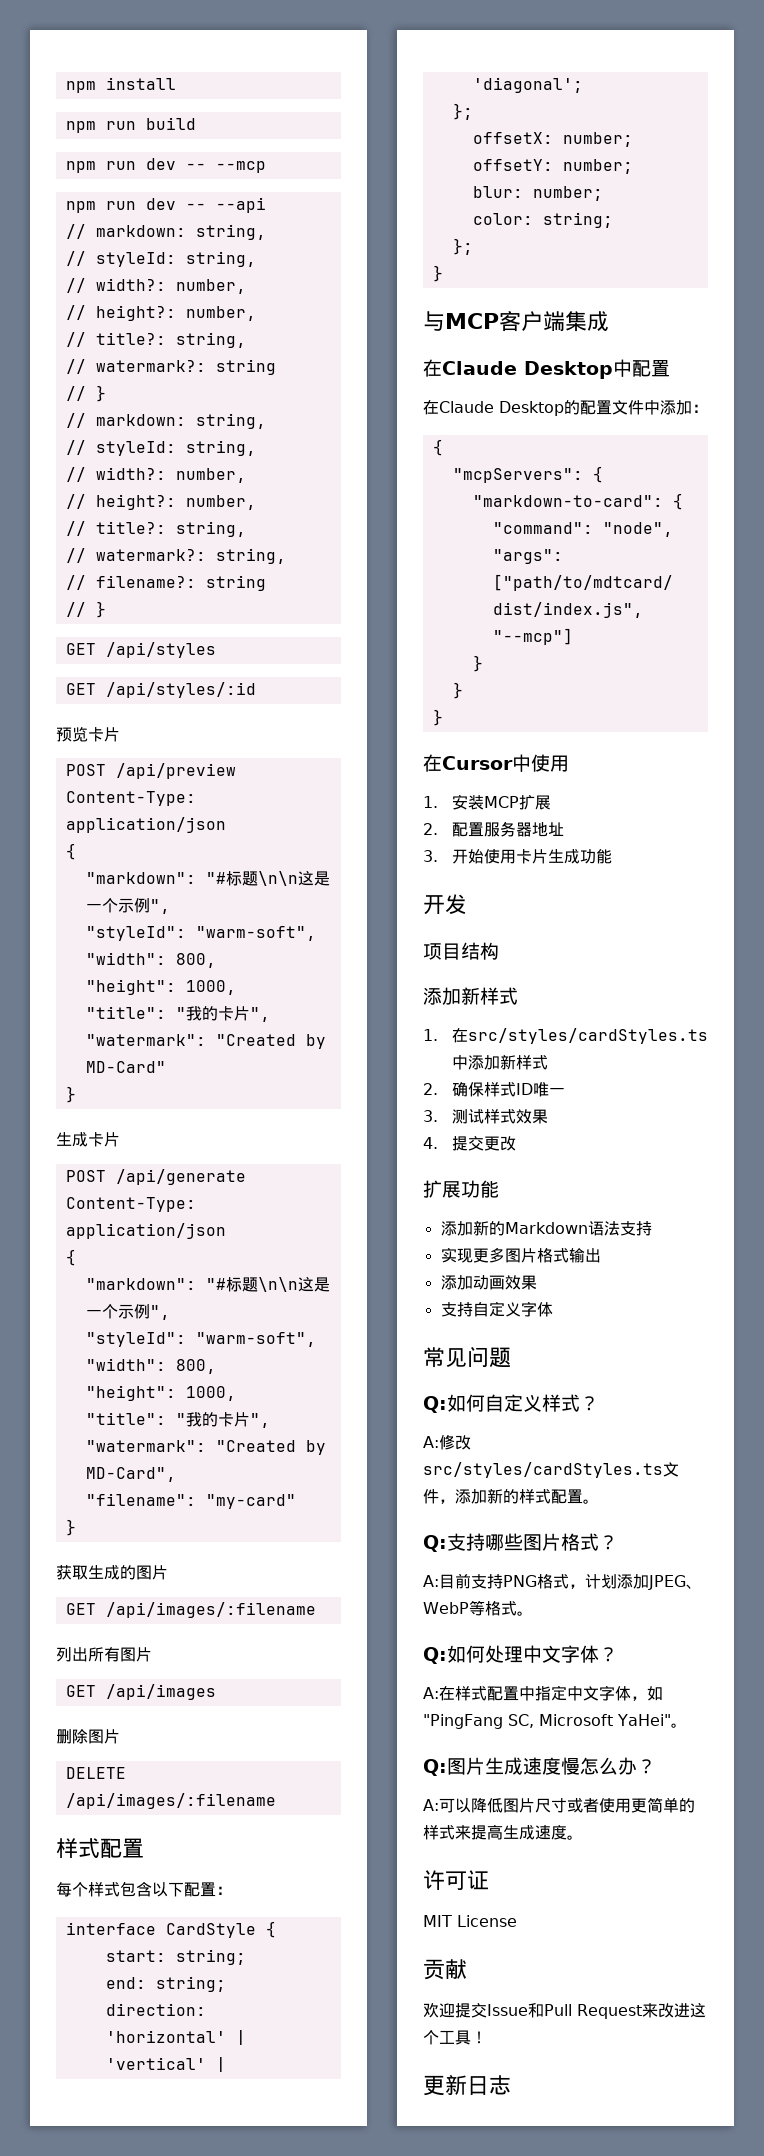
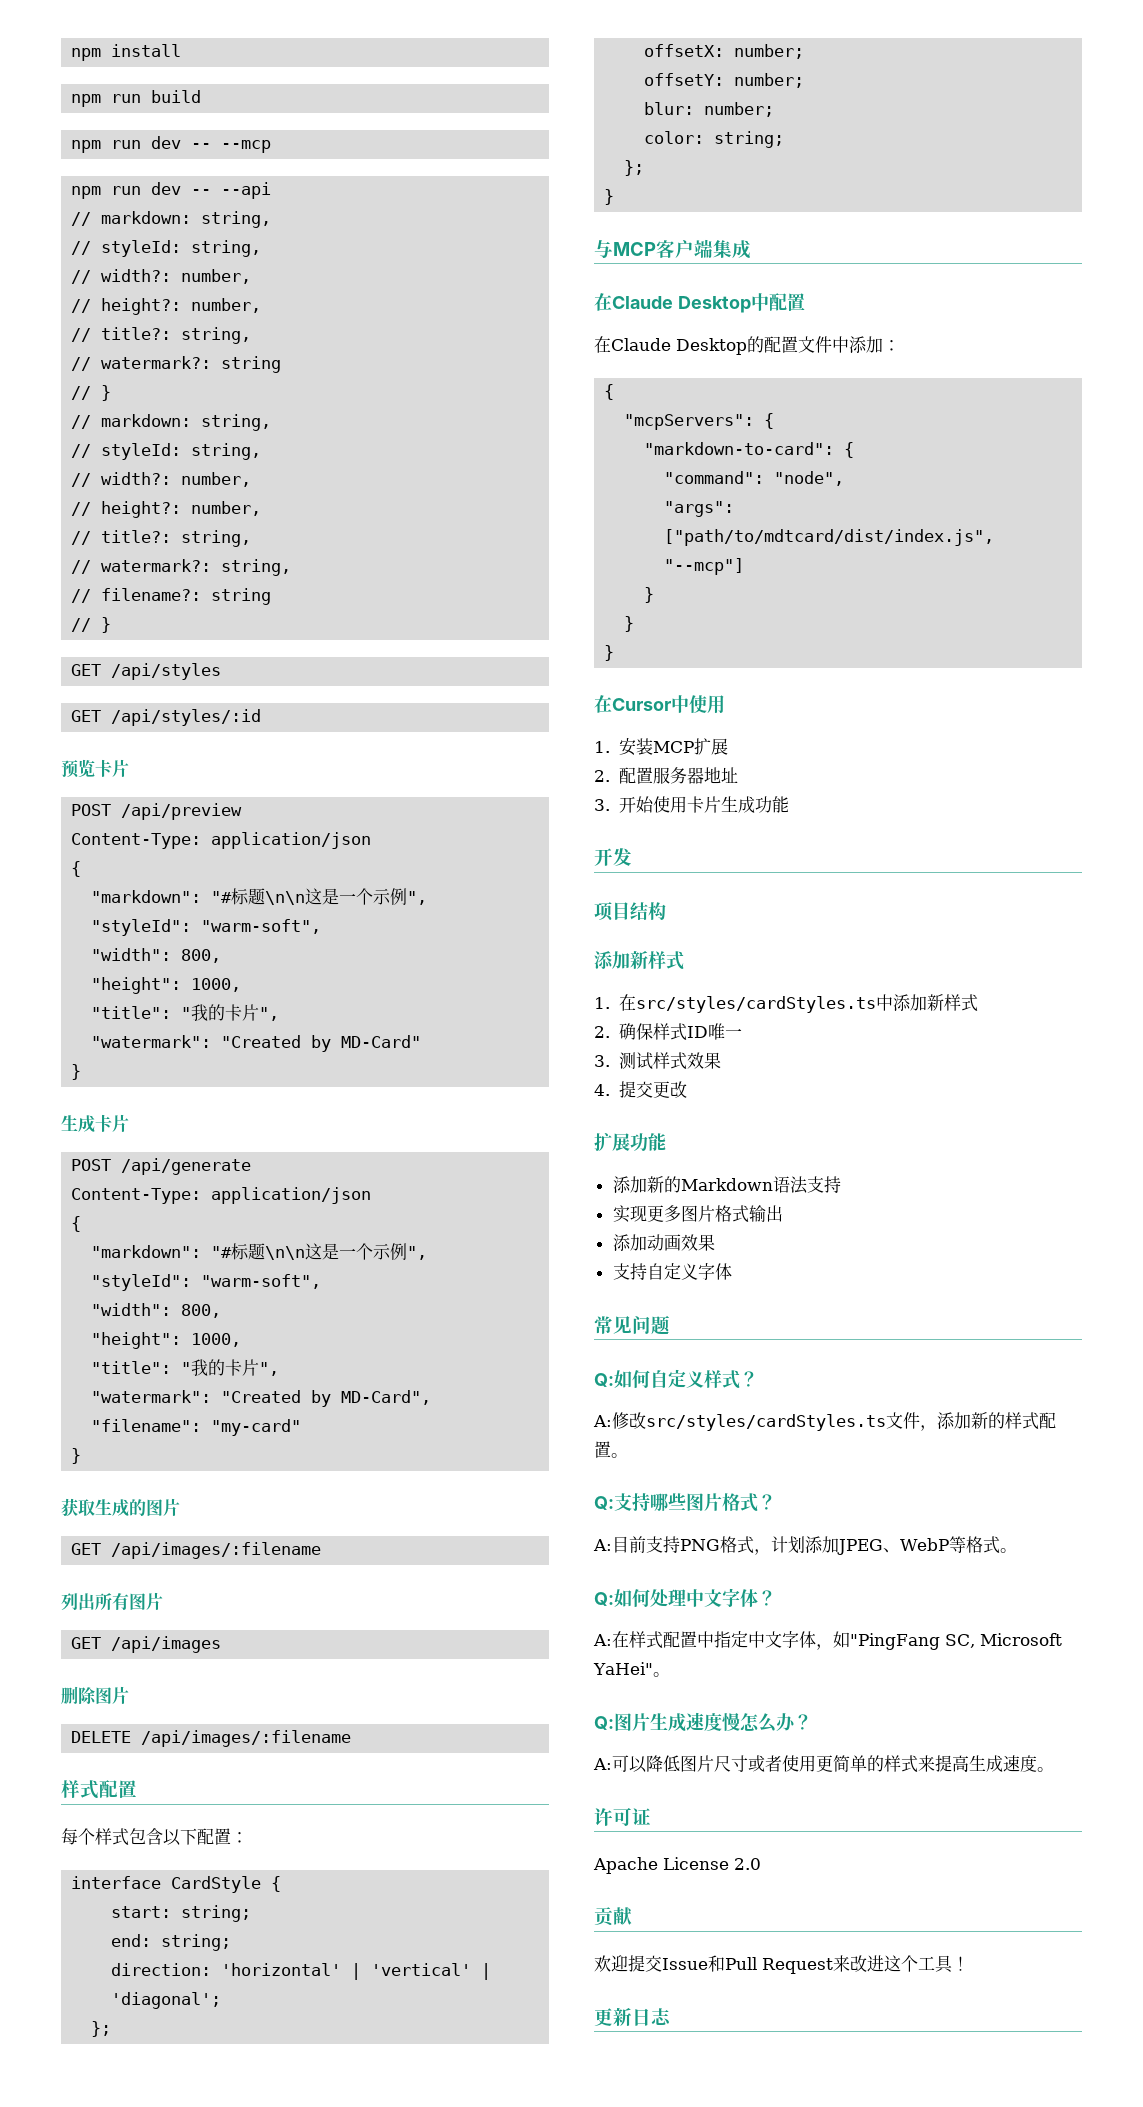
- MIT License
+ Apache License 2.0

